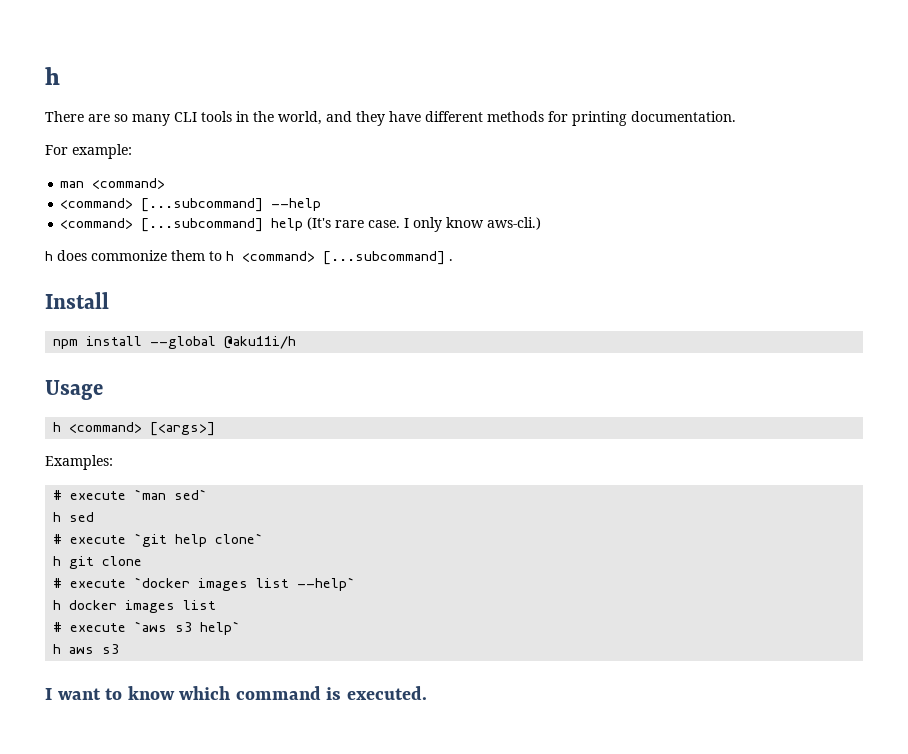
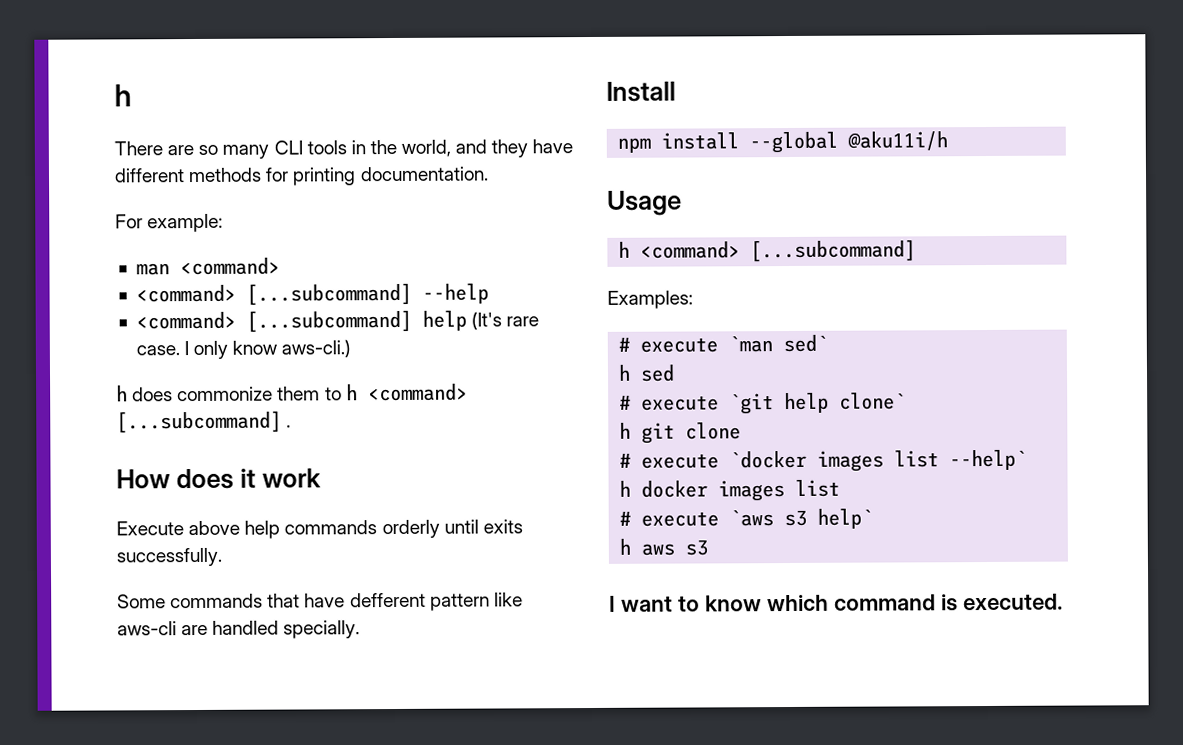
+ How does it work
+ Execute above help commands orderly until exits successfully.
+ Some commands that have defferent pattern like aws-cli are handled specially.
  Usage
- h <command> [<args>]
+ h <command> [...subcommand]

